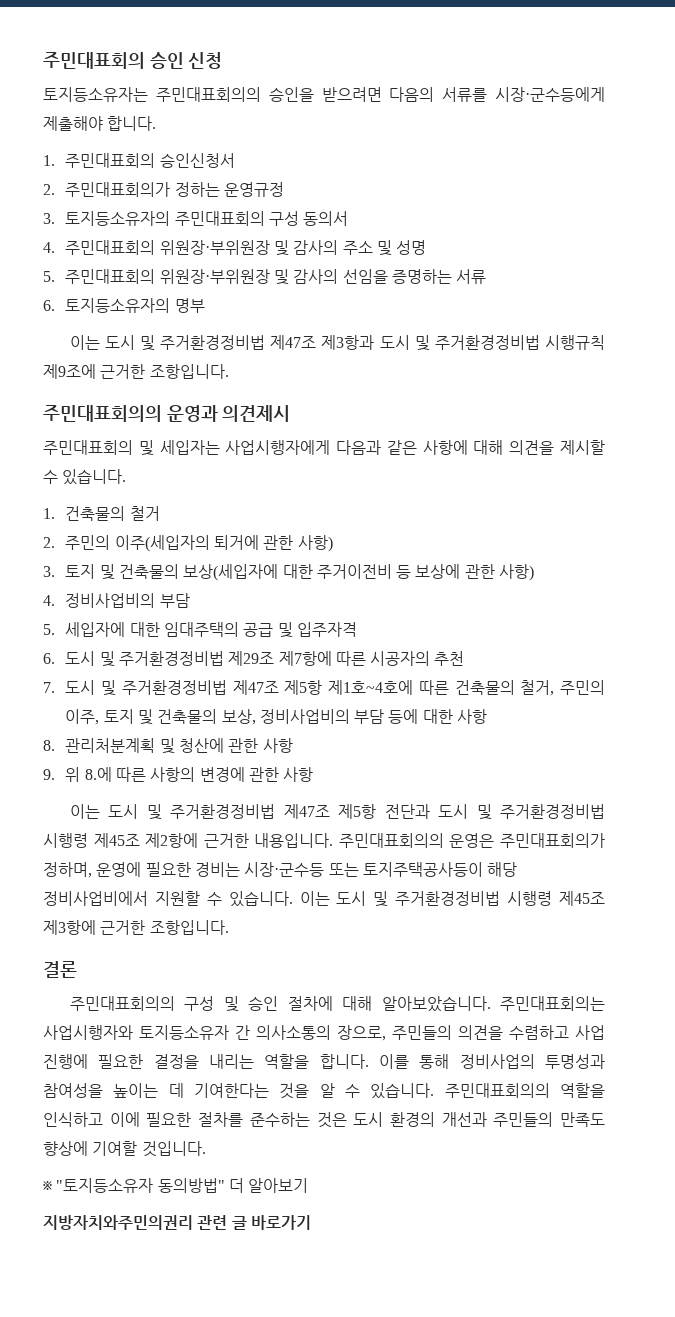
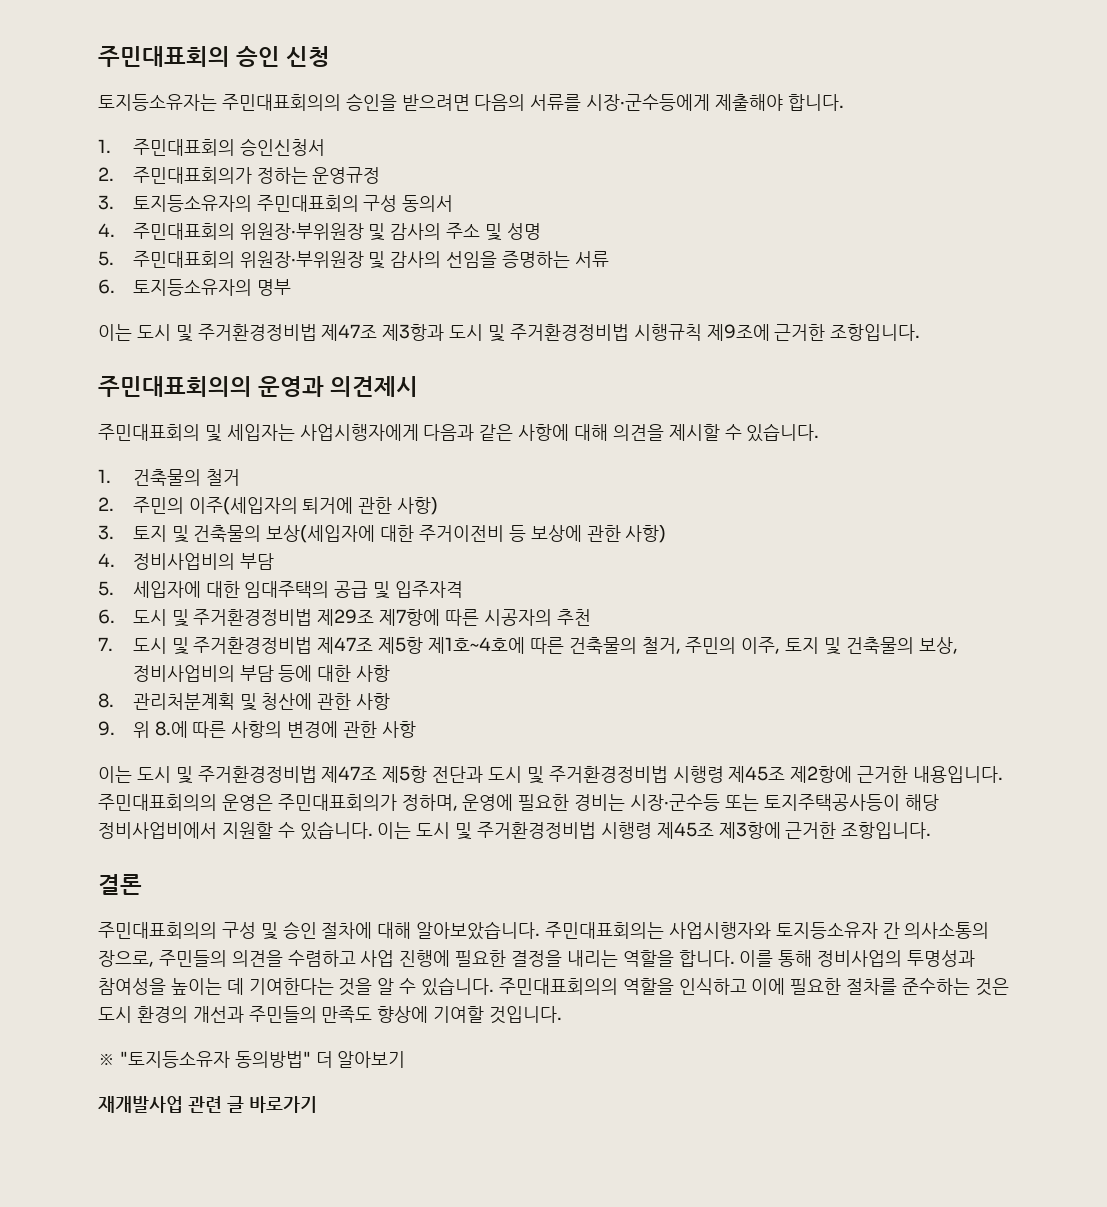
- 지방자치와주민의권리 관련 글 바로가기
+ 재개발사업 관련 글 바로가기

